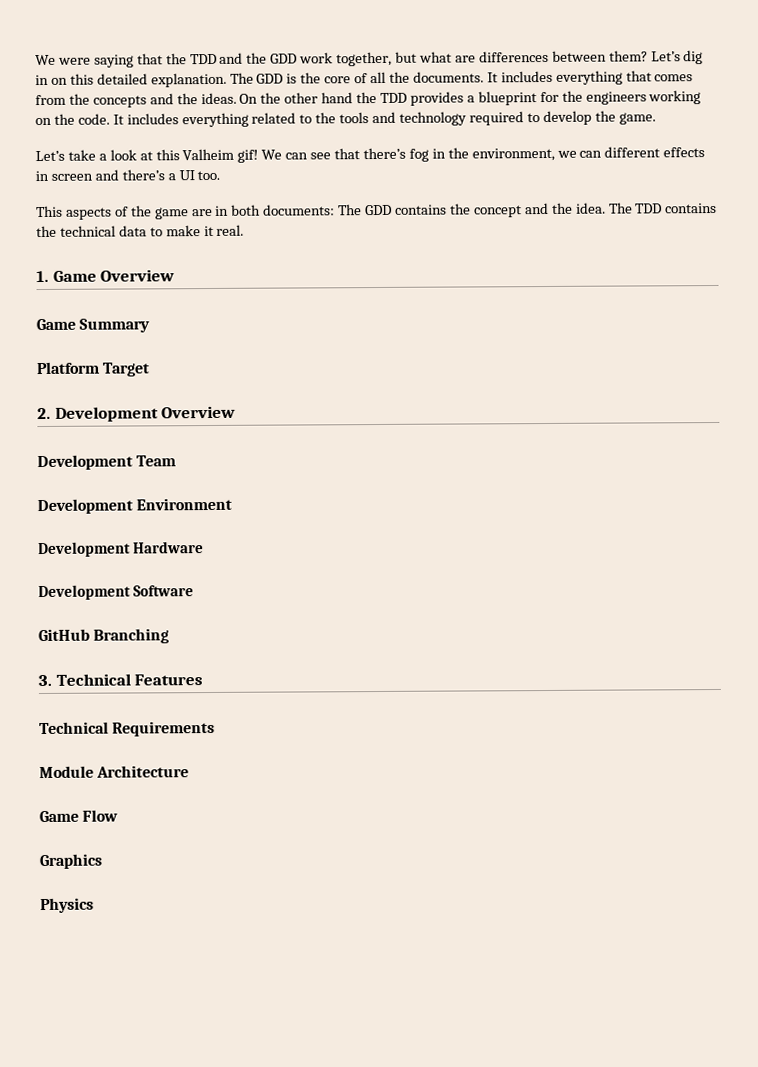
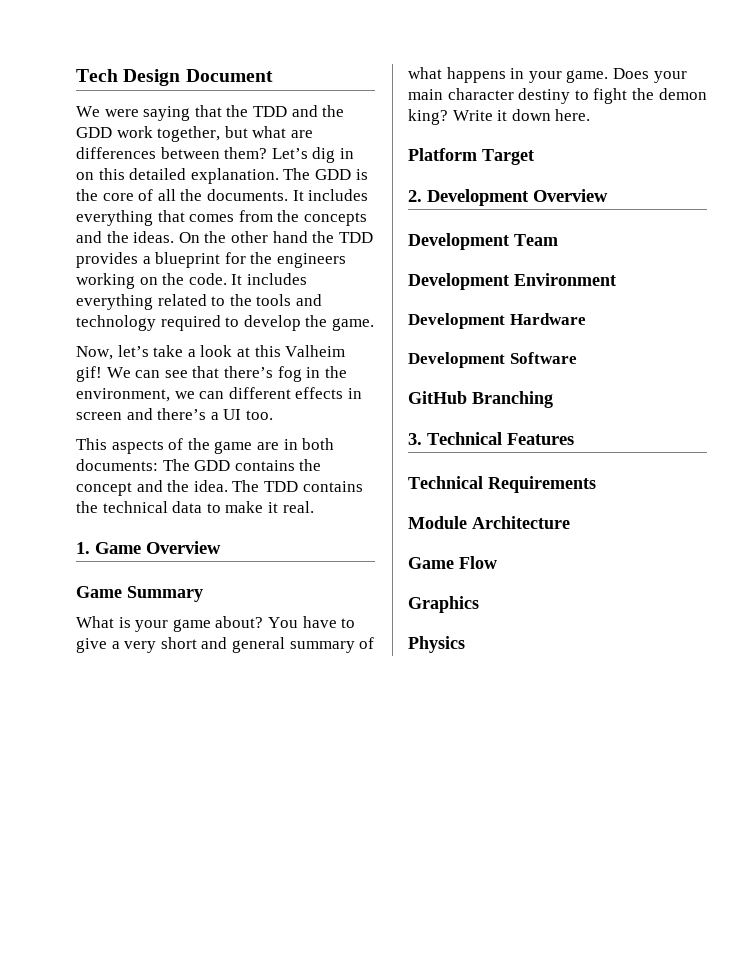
+ Tech Design Document
- Let’s take a look at this Valheim gif!
+ Now, let’s take a look at this Valheim gif!
+ What is your game about? You have to give a very short and general summary of what happens in your game. Does your main character destiny to fight the demon king? Write it down here.

